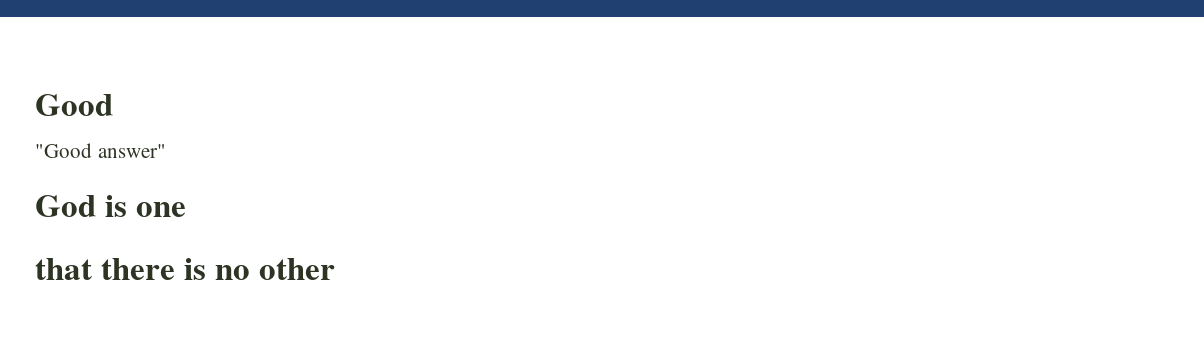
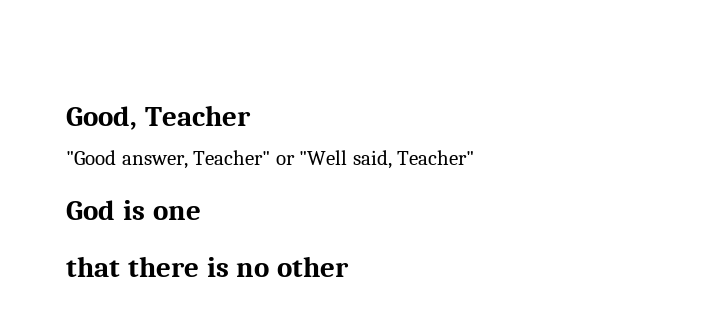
- Good
+ Good, Teacher
- "Good answer"
+ "Good answer, Teacher" or "Well said, Teacher"

